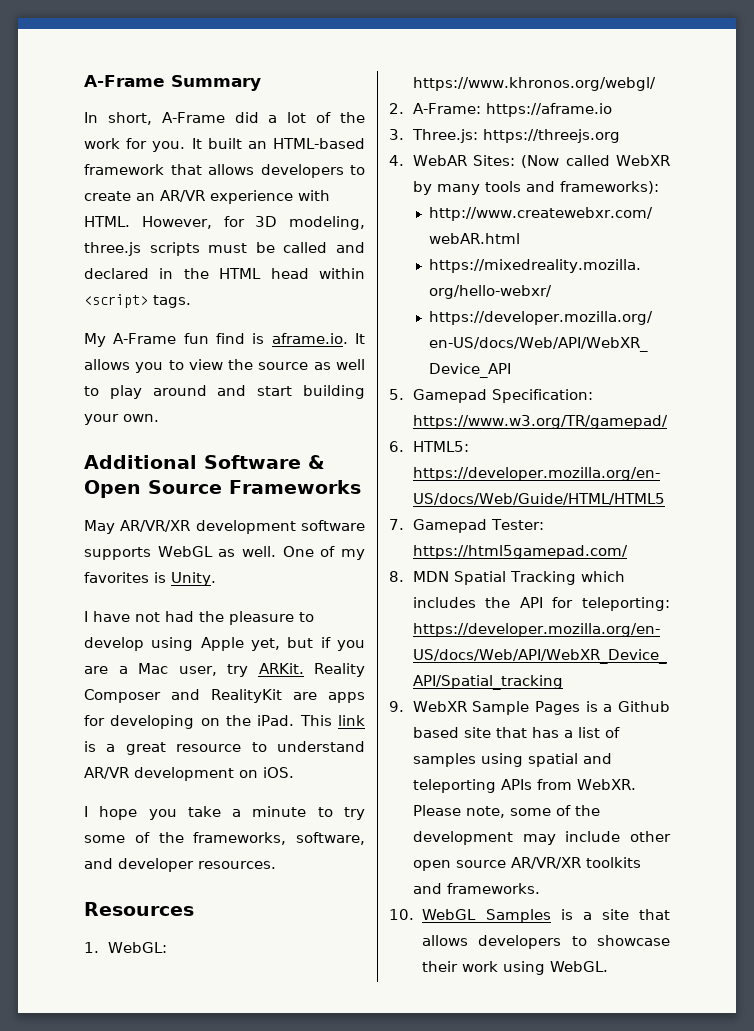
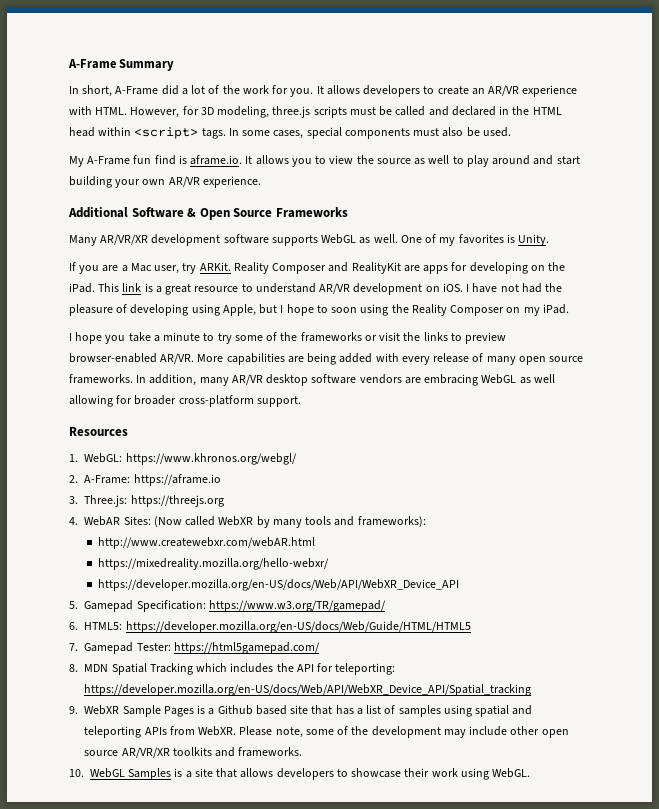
- It built an HTML-based framework that allows developers to create an AR/VR experience with HTML.
+ It allows developers to create an AR/VR experience with HTML.
+ In some cases, special components must also be used.
- My A-Frame fun find is aframe.io. It allows you to view the source as well to play around and start building your own.
+ My A-Frame fun find is aframe.io. It allows you to view the source as well to play around and start building your own AR/VR experience.
- May AR/VR/XR development software supports WebGL as well.
+ Many AR/VR/XR development software supports WebGL as well.
- I have not had the pleasure to develop using Apple yet, but if you are a Mac user, try ARKit.
+ If you are a Mac user, try ARKit.
+ I have not had the pleasure of developing using Apple, but I hope to soon using the Reality Composer on my iPad.
- I hope you take a minute to try some of the frameworks, software, and developer resources.
+ I hope you take a minute to try some of the frameworks or visit the links to preview browser-enabled AR/VR. More capabilities are being added with every release of many open source frameworks. In addition, many AR/VR desktop software vendors are embracing WebGL as well allowing for broader cross-platform support.

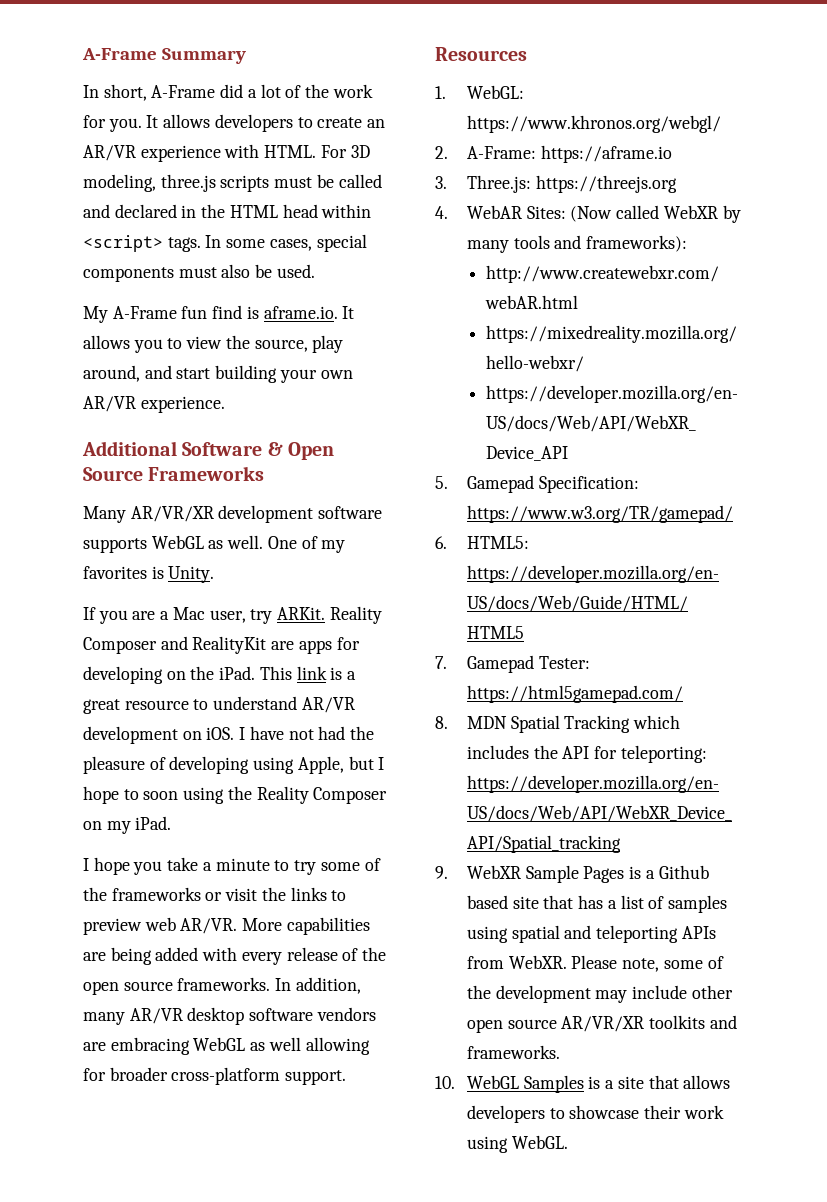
- However, for 3D modeling, three.js scripts must be called and declared in the HTML head within <script> tags.
+ For 3D modeling, three.js scripts must be called and declared in the HTML head within <script> tags.
- My A-Frame fun find is aframe.io. It allows you to view the source as well to play around and start building your own AR/VR experience.
+ My A-Frame fun find is aframe.io. It allows you to view the source, play around, and start building your own AR/VR experience.
- I hope you take a minute to try some of the frameworks or visit the links to preview browser-enabled AR/VR.
+ I hope you take a minute to try some of the frameworks or visit the links to preview web AR/VR.
- More capabilities are being added with every release of many open source frameworks.
+ More capabilities are being added with every release of the open source frameworks.

